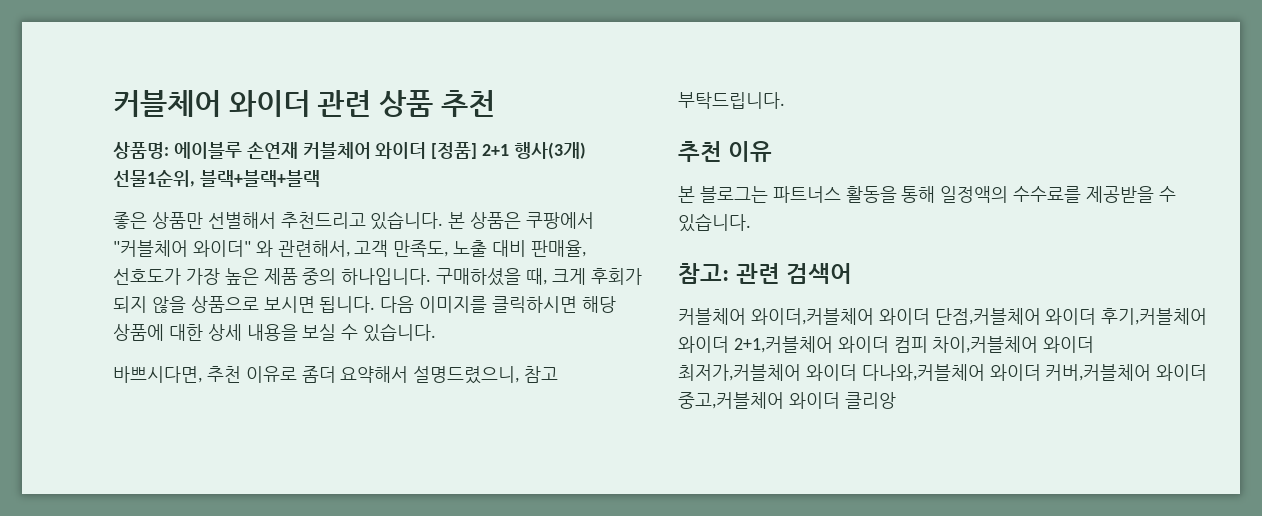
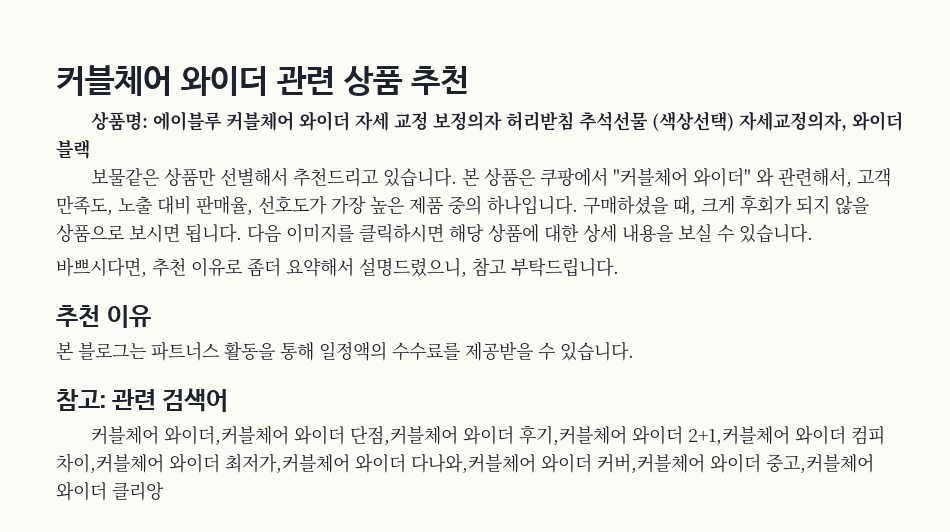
- 상품명: 에이블루 손연재 커블체어 와이더 [정품] 2+1 행사(3개) 선물1순위, 블랙+블랙+블랙
- 좋은 상품만 선별해서 추천드리고 있습니다.
+ 상품명: 에이블루 커블체어 와이더 자세 교정 보정의자 허리받침 추석선물 (색상선택) 자세교정의자, 와이더 블랙
+ 보물같은 상품만 선별해서 추천드리고 있습니다.

